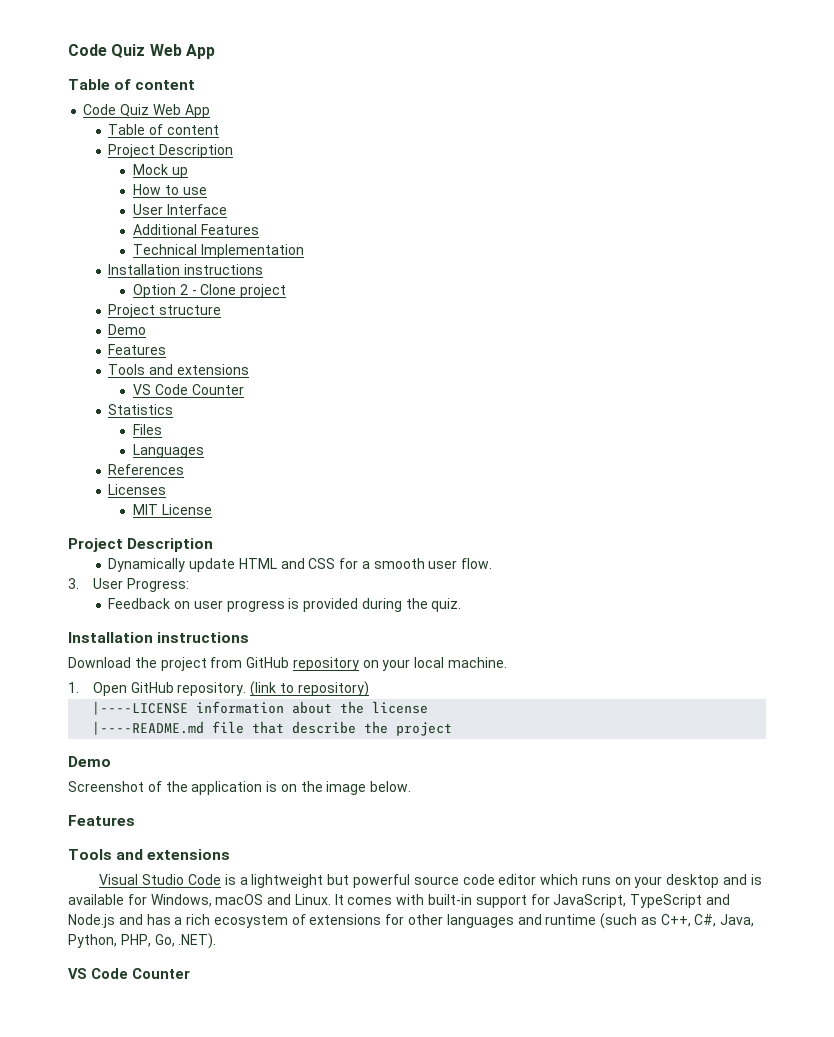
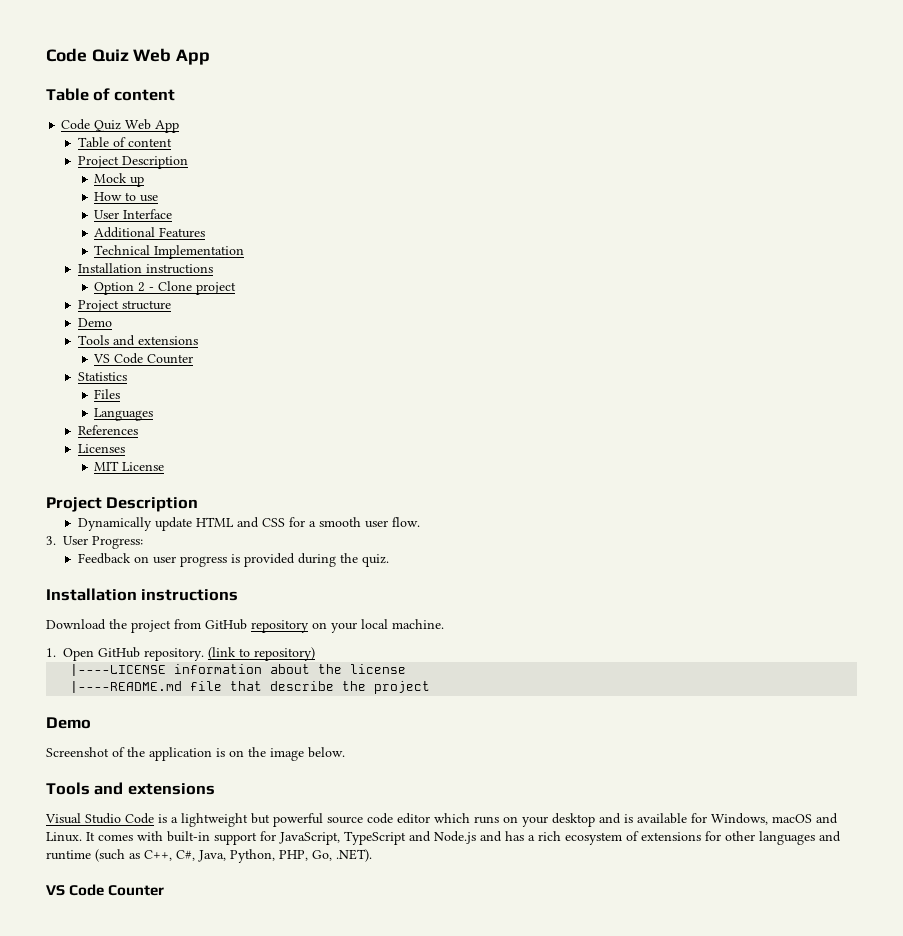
  Project structure
  Demo
- Features
  Screenshot of the application is on the image below.
- Features

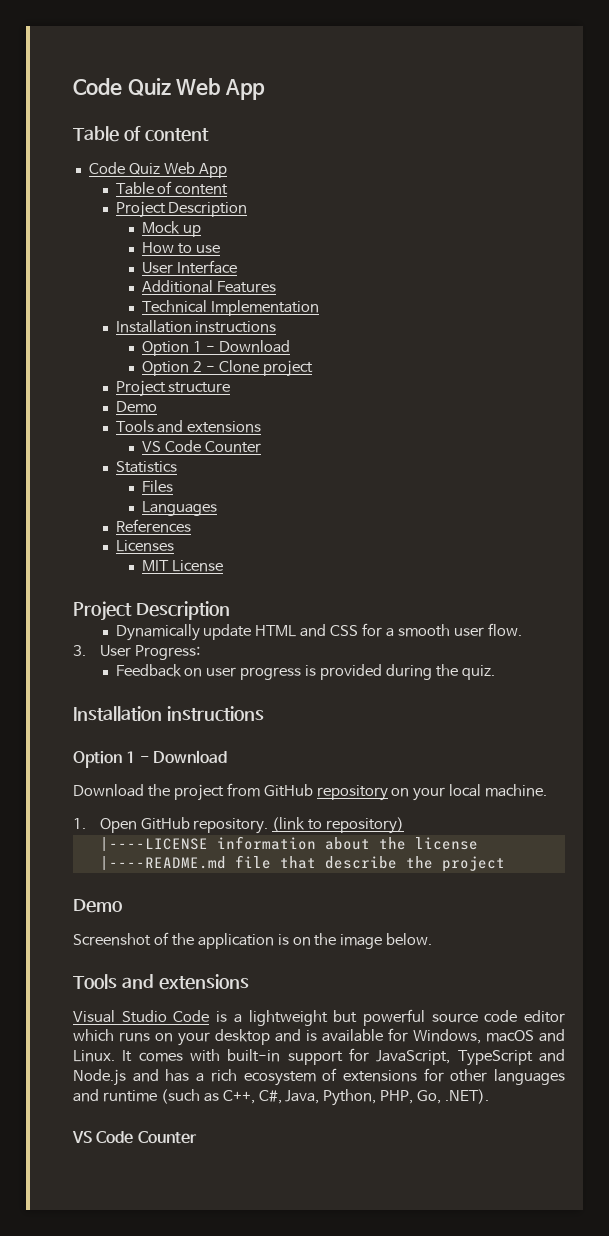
  Technical Implementation
  Installation instructions
+ Option 1 - Download
  Feedback on user progress is provided during the quiz.
  Installation instructions
+ Option 1 - Download

